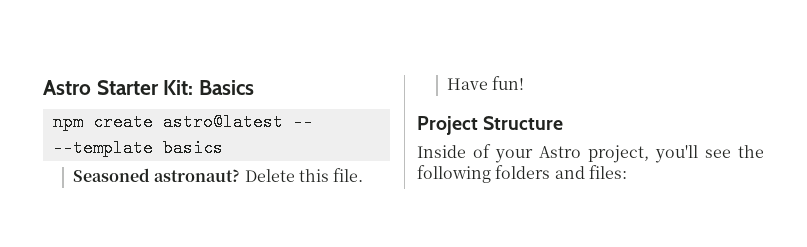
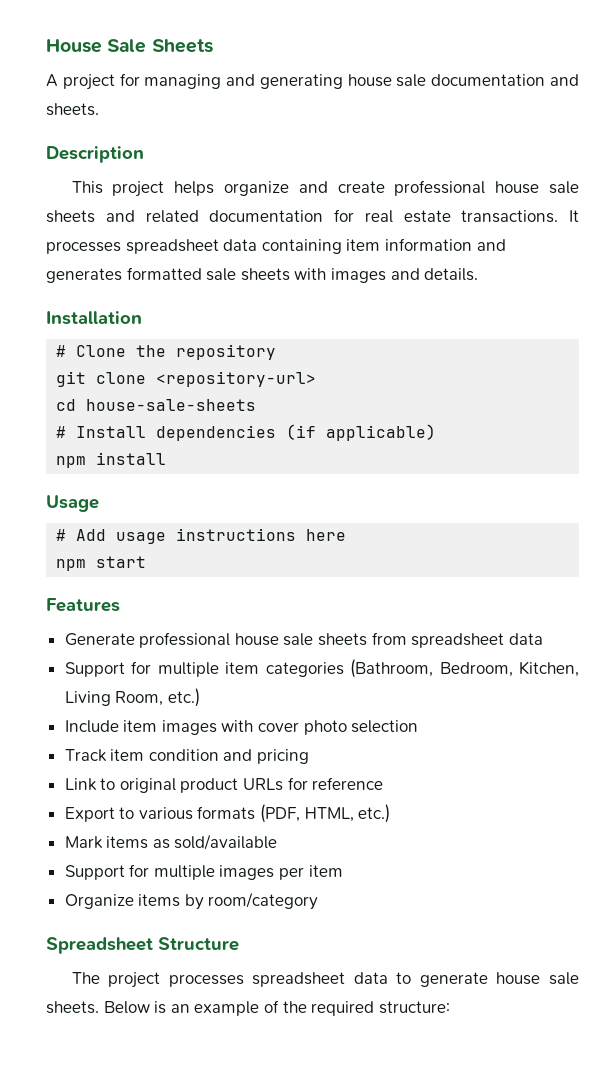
- Astro Starter Kit: Basics
- npm create astro@latest -- --template basics
- Seasoned astronaut? Delete this file. Have fun!
- Project Structure
- Inside of your Astro project, you'll see the following folders and files:
+ House Sale Sheets
+ A project for managing and generating house sale documentation and sheets.
+ Description
+ This project helps organize and create professional house sale sheets and related documentation for real estate transactions. It processes spreadsheet data containing item information and generates formatted sale sheets with images and details.
+ Installation
+ # Clone the repository
+ git clone <repository-url>
+ cd house-sale-sheets
+ # Install dependencies (if applicable)
+ npm install
+ Usage
+ # Add usage instructions here
+ npm start
+ Features
+ Generate professional house sale sheets from spreadsheet data
+ Support for multiple item categories (Bathroom, Bedroom, Kitchen, Living Room, etc.)
+ Include item images with cover photo selection
+ Track item condition and pricing
+ Link to original product URLs for reference
+ Export to various formats (PDF, HTML, etc.)
+ Mark items as sold/available
+ Support for multiple images per item
+ Organize items by room/category
+ Spreadsheet Structure
+ The project processes spreadsheet data to generate house sale sheets. Below is an example of the required structure:

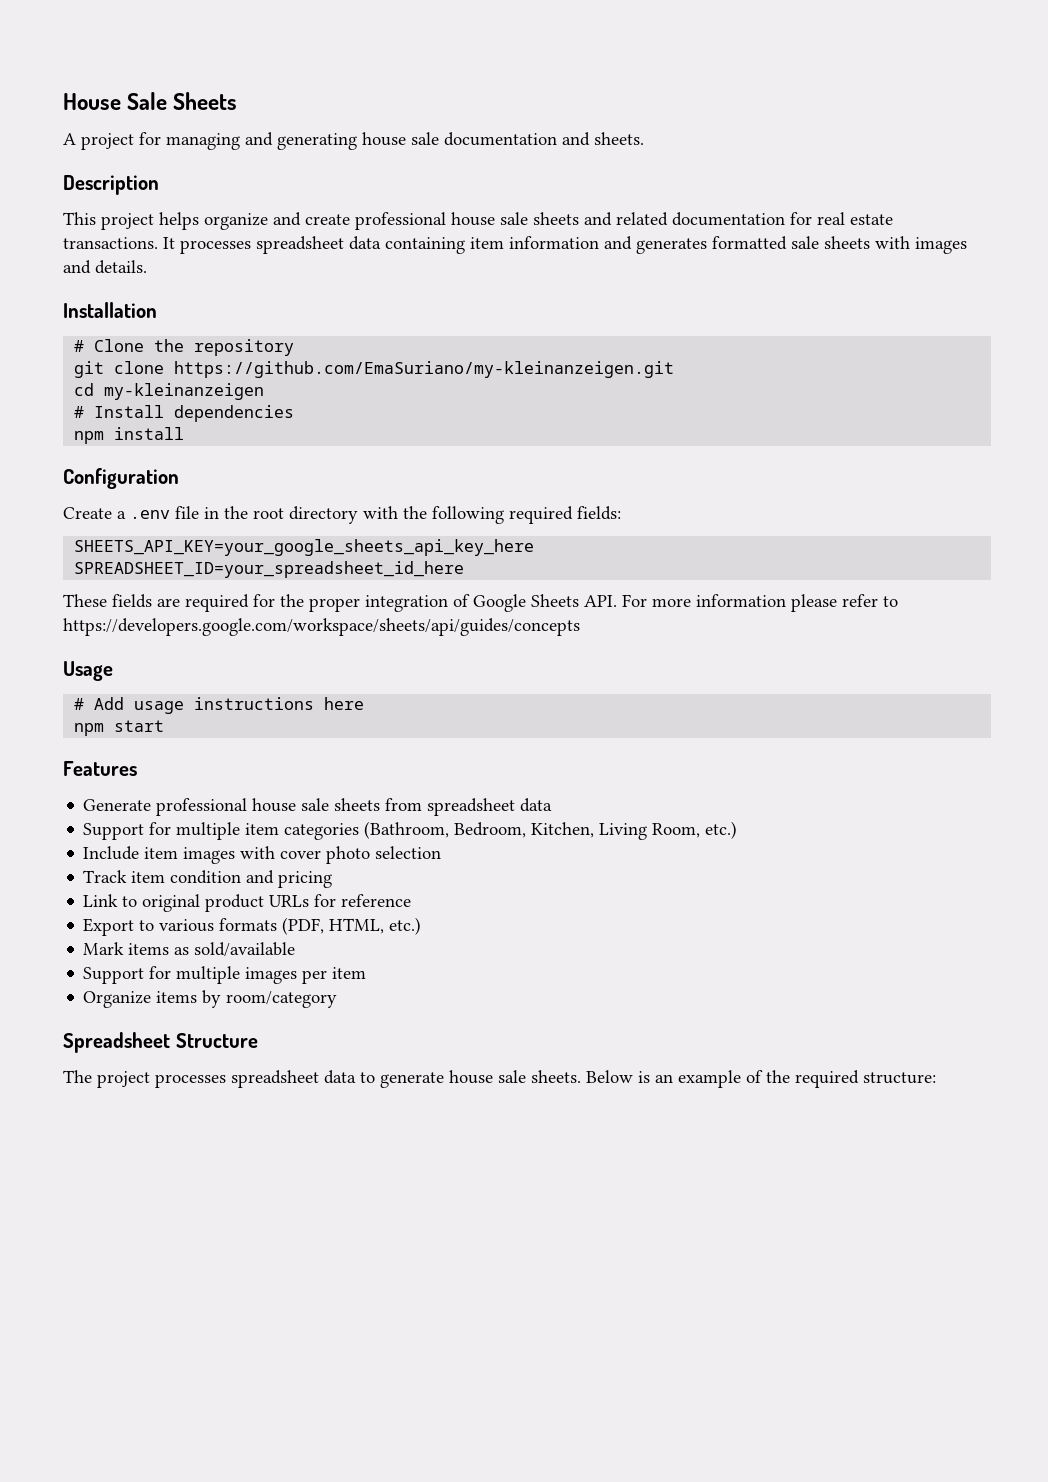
- git clone <repository-url>
+ git clone https://github.com/EmaSuriano/my-kleinanzeigen.git
- cd house-sale-sheets
+ cd my-kleinanzeigen
- # Install dependencies (if applicable)
+ # Install dependencies
+ Configuration
+ Create a .env file in the root directory with the following required fields:
+ SHEETS_API_KEY=your_google_sheets_api_key_here
+ SPREADSHEET_ID=your_spreadsheet_id_here
+ These fields are required for the proper integration of Google Sheets API. For more information please refer to https://developers.google.com/workspace/sheets/api/guides/concepts

